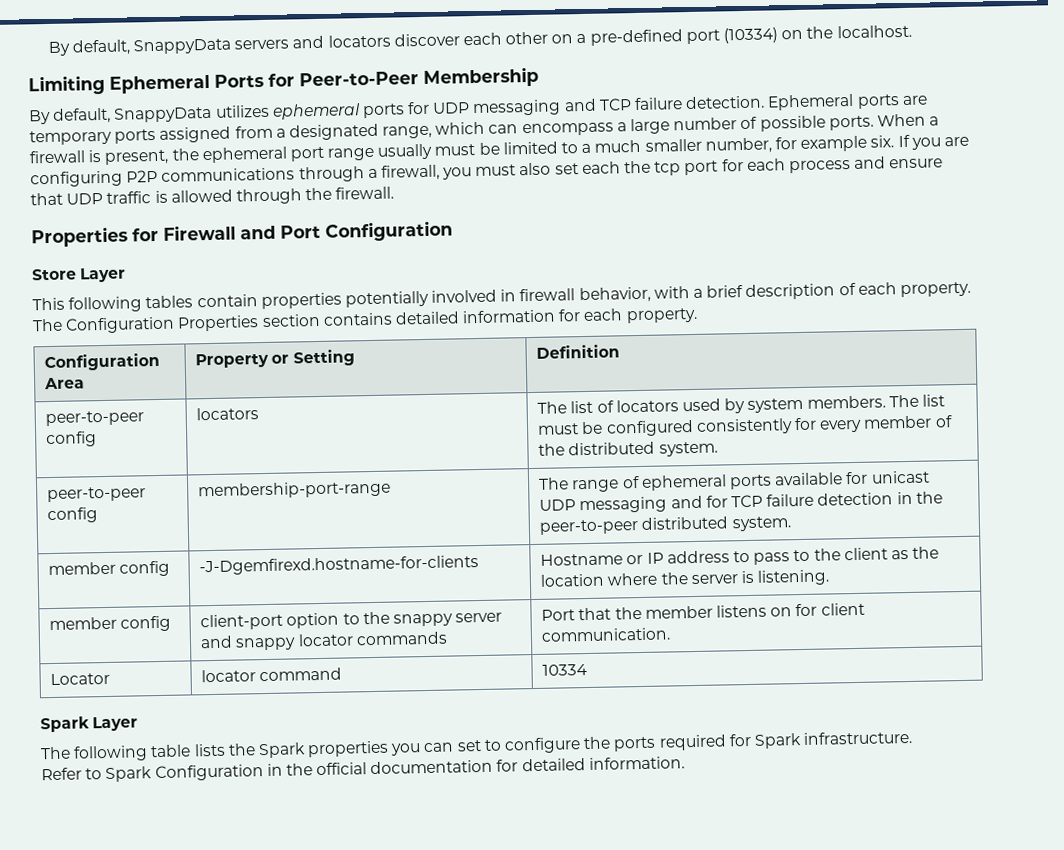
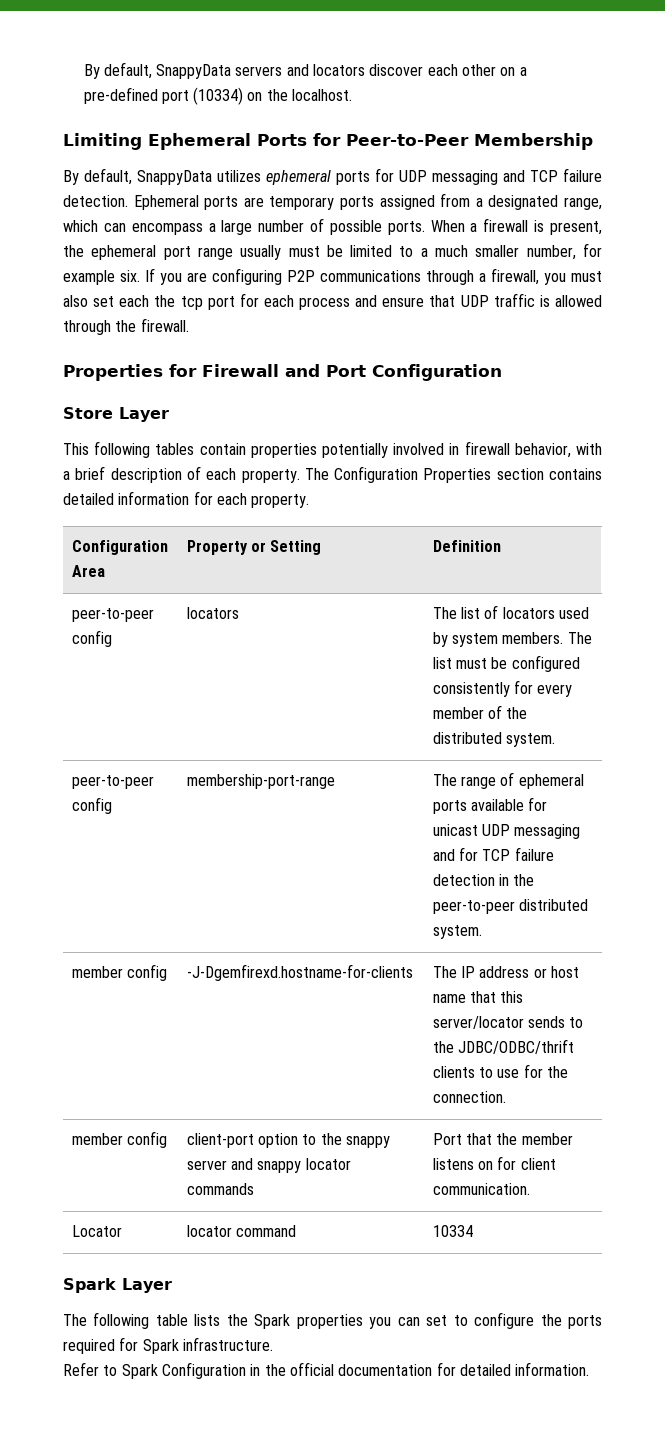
- member config | -J-Dgemfirexd.hostname-for-clients | Hostname or IP address to pass to the client as the location where the server is listening.
+ member config | -J-Dgemfirexd.hostname-for-clients | The IP address or host name that this server/locator sends to the JDBC/ODBC/thrift clients to use for the connection.

